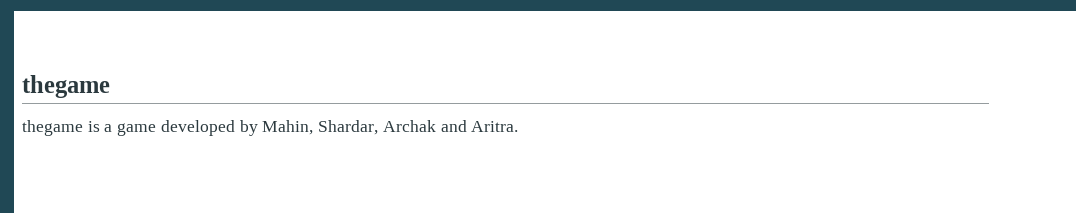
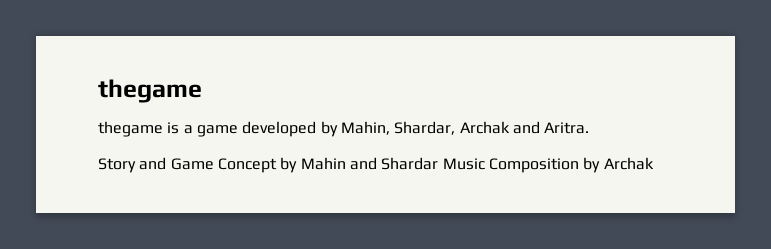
+ Story and Game Concept by Mahin and Shardar Music Composition by Archak

